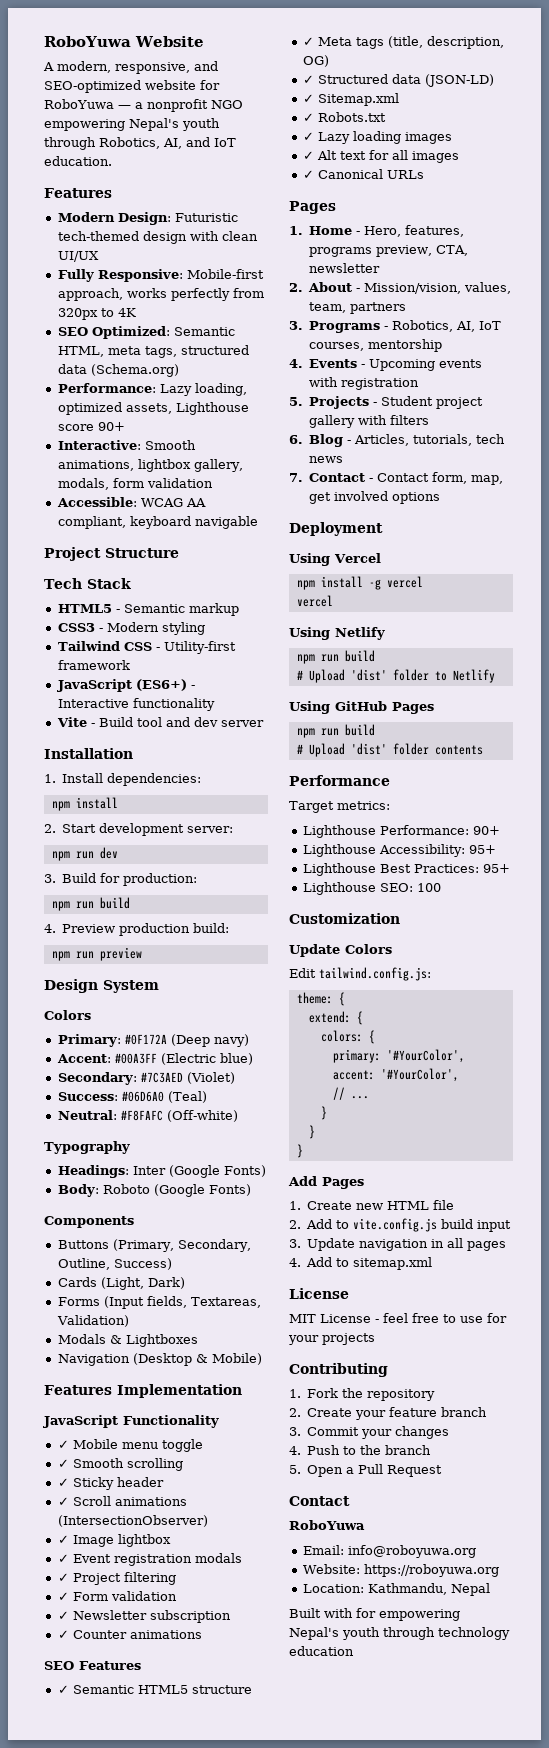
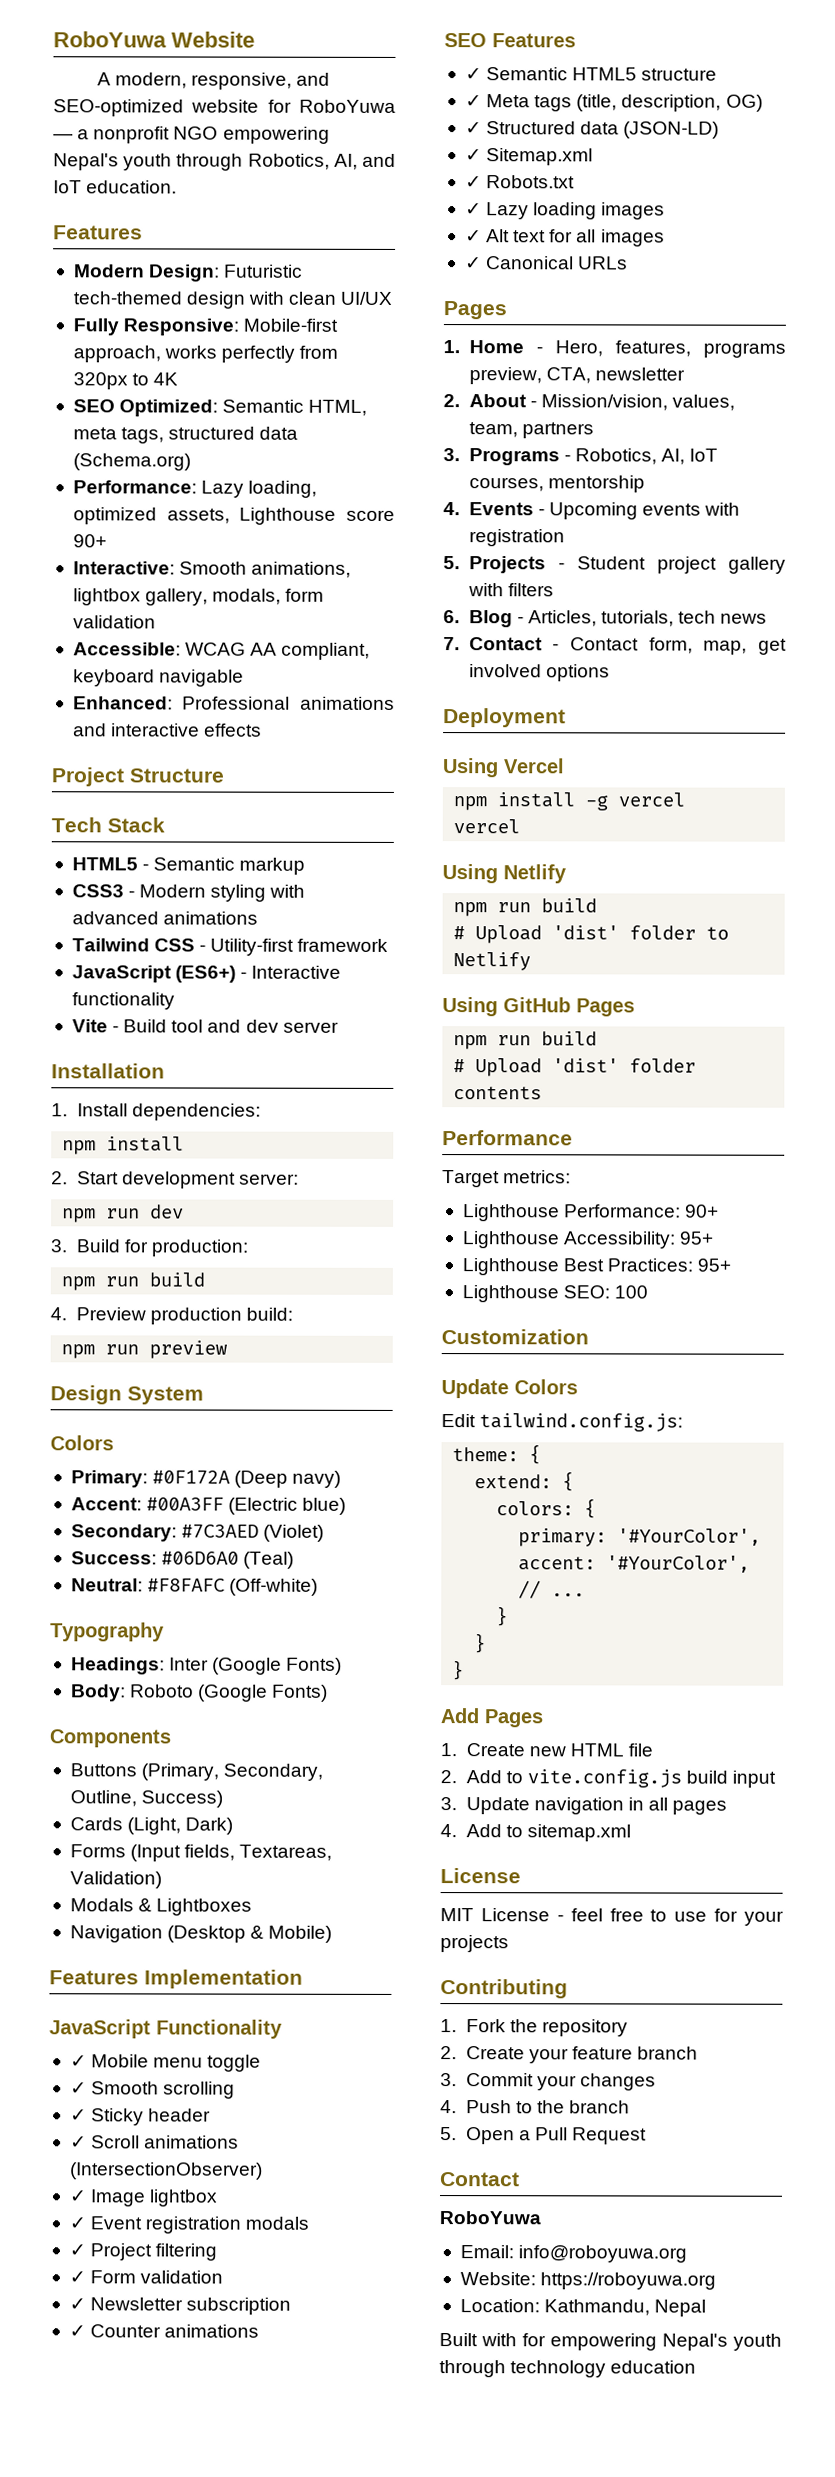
+ Enhanced: Professional animations and interactive effects
- CSS3 - Modern styling
+ CSS3 - Modern styling with advanced animations

